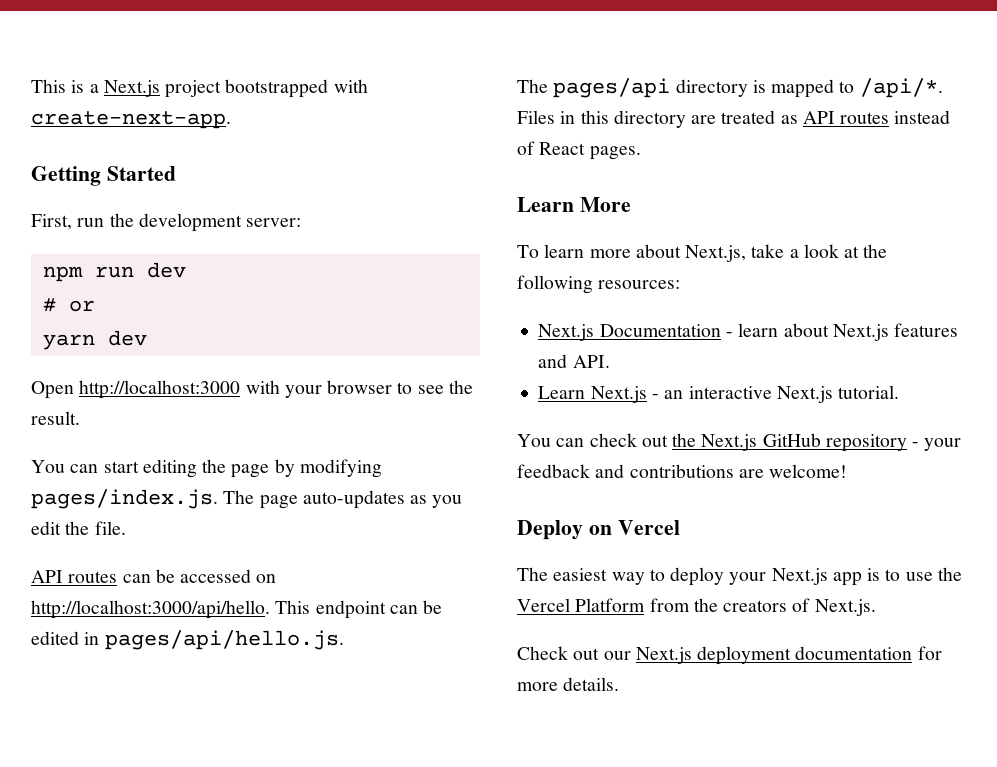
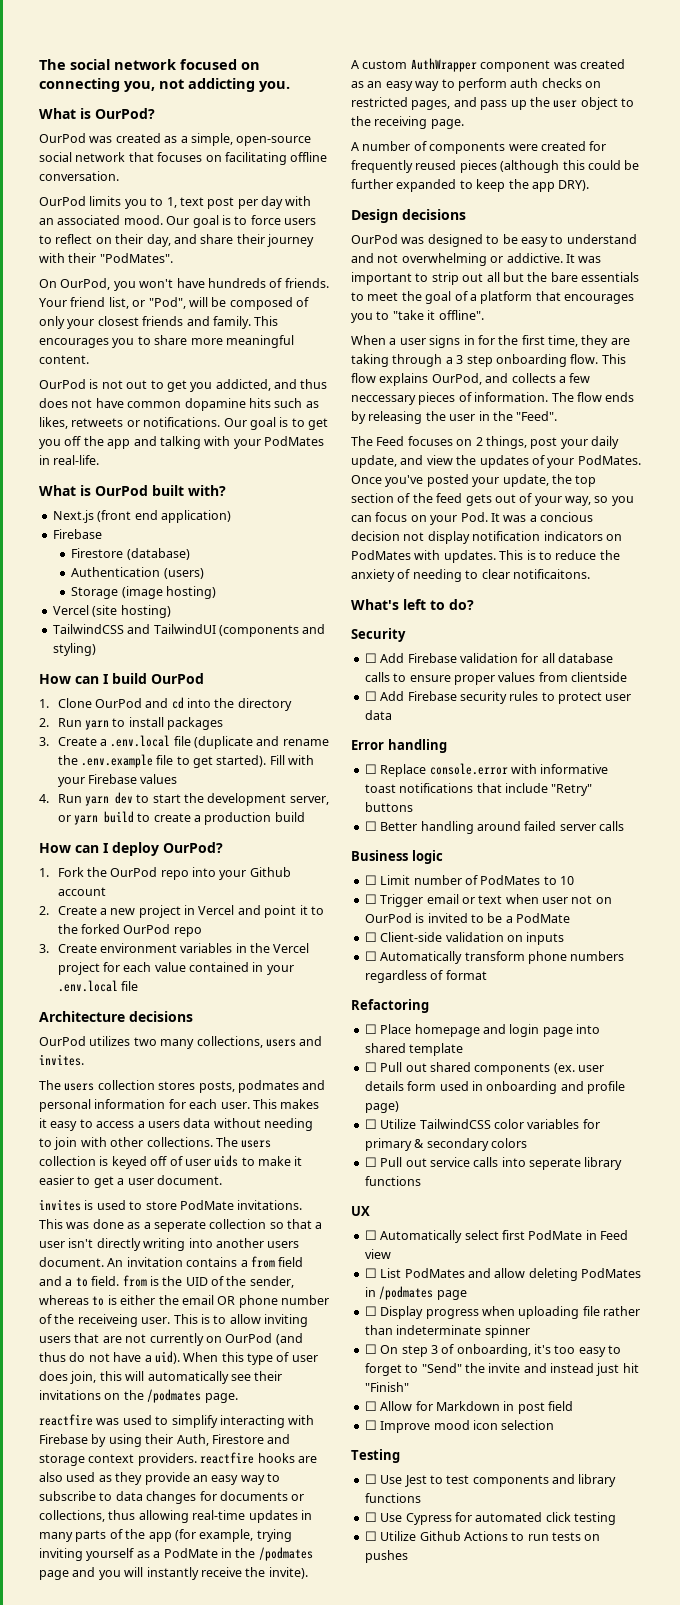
- This is a Next.js project bootstrapped with create-next-app.
- Getting Started
- First, run the development server:
- npm run dev
- # or
- yarn dev
- Open http://localhost:3000 with your browser to see the result.
- You can start editing the page by modifying pages/index.js. The page auto-updates as you edit the file.
- API routes can be accessed on http://localhost:3000/api/hello. This endpoint can be edited in pages/api/hello.js.
- The pages/api directory is mapped to /api/*. Files in this directory are treated as API routes instead of React pages.
- Learn More
- To learn more about Next.js, take a look at the following resources:
- Next.js Documentation - learn about Next.js features and API.
- Learn Next.js - an interactive Next.js tutorial.
- You can check out the Next.js GitHub repository - your feedback and contributions are welcome!
- Deploy on Vercel
- The easiest way to deploy your Next.js app is to use the Vercel Platform from the creators of Next.js.
- Check out our Next.js deployment documentation for more details.
+ The social network focused on connecting you, not addicting you.
+ What is OurPod?
+ OurPod was created as a simple, open-source social network that focuses on facilitating offline conversation.
+ OurPod limits you to 1, text post per day with an associated mood. Our goal is to force users to reflect on their day, and share their journey with their "PodMates".
+ On OurPod, you won't have hundreds of friends. Your friend list, or "Pod", will be composed of only your closest friends and family. This encourages you to share more meaningful content.
+ OurPod is not out to get you addicted, and thus does not have common dopamine hits such as likes, retweets or notifications. Our goal is to get you off the app and talking with your PodMates in real-life.
+ What is OurPod built with?
+ Next.js (front end application)
+ Firebase
+ Firestore (database)
+ Authentication (users)
+ Storage (image hosting)
+ Vercel (site hosting)
+ TailwindCSS and TailwindUI (components and styling)
+ How can I build OurPod
+ 1. Clone OurPod and cd into the directory
+ 2. Run yarn to install packages
+ 3. Create a .env.local file (duplicate and rename the .env.example file to get started). Fill with your Firebase values
+ 4. Run yarn dev to start the development server, or yarn build to create a production build
+ How can I deploy OurPod?
+ 1. Fork the OurPod repo into your Github account
+ 2. Create a new project in Vercel and point it to the forked OurPod repo
+ 3. Create environment variables in the Vercel project for each value contained in your .env.local file
+ Architecture decisions
+ OurPod utilizes two many collections, users and invites.
+ The users collection stores posts, podmates and personal information for each user. This makes it easy to access a users data without needing to join with other collections. The users collection is keyed off of user uids to make it easier to get a user document.
+ invites is used to store PodMate invitations. This was done as a seperate collection so that a user isn't directly writing into another users document. An invitation contains a from field and a to field. from is the UID of the sender, whereas to is either the email OR phone number of the receiveing user. This is to allow inviting users that are not currently on OurPod (and thus do not have a uid). When this type of user does join, this will automatically see their invitations on the /podmates page.
+ reactfire was used to simplify interacting with Firebase by using their Auth, Firestore and storage context providers. reactfire hooks are also used as they provide an easy way to subscribe to data changes for documents or collections, thus allowing real-time updates in many parts of the app (for example, trying inviting yourself as a PodMate in the /podmates page and you will instantly receive the invite).
+ A custom AuthWrapper component was created as an easy way to perform auth checks on restricted pages, and pass up the user object to the receiving page.
+ A number of components were created for frequently reused pieces (although this could be further expanded to keep the app DRY).
+ Design decisions
+ OurPod was designed to be easy to understand and not overwhelming or addictive. It was important to strip out all but the bare essentials to meet the goal of a platform that encourages you to "take it offline".
+ When a user signs in for the first time, they are taking through a 3 step onboarding flow. This flow explains OurPod, and collects a few neccessary pieces of information. The flow ends by releasing the user in the "Feed".
+ The Feed focuses on 2 things, post your daily update, and view the updates of your PodMates. Once you've posted your update, the top section of the feed gets out of your way, so you can focus on your Pod. It was a concious decision not display notification indicators on PodMates with updates. This is to reduce the anxiety of needing to clear notificaitons.
+ What's left to do?
+ Security
+ ☐ Add Firebase validation for all database calls to ensure proper values from clientside
+ ☐ Add Firebase security rules to protect user data
+ Error handling
+ ☐ Replace console.error with informative toast notifications that include "Retry" buttons
+ ☐ Better handling around failed server calls
+ Business logic
+ ☐ Limit number of PodMates to 10
+ ☐ Trigger email or text when user not on OurPod is invited to be a PodMate
+ ☐ Client-side validation on inputs
+ ☐ Automatically transform phone numbers regardless of format
+ Refactoring
+ ☐ Place homepage and login page into shared template
+ ☐ Pull out shared components (ex. user details form used in onboarding and profile page)
+ ☐ Utilize TailwindCSS color variables for primary & secondary colors
+ ☐ Pull out service calls into seperate library functions
+ UX
+ ☐ Automatically select first PodMate in Feed view
+ ☐ List PodMates and allow deleting PodMates in /podmates page
+ ☐ Display progress when uploading file rather than indeterminate spinner
+ ☐ On step 3 of onboarding, it's too easy to forget to "Send" the invite and instead just hit "Finish"
+ ☐ Allow for Markdown in post field
+ ☐ Improve mood icon selection
+ Testing
+ ☐ Use Jest to test components and library functions
+ ☐ Use Cypress for automated click testing
+ ☐ Utilize Github Actions to run tests on pushes

